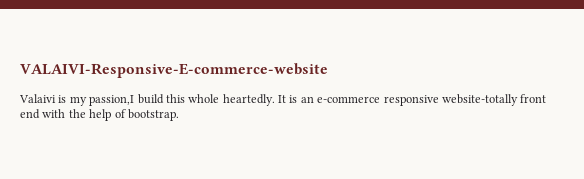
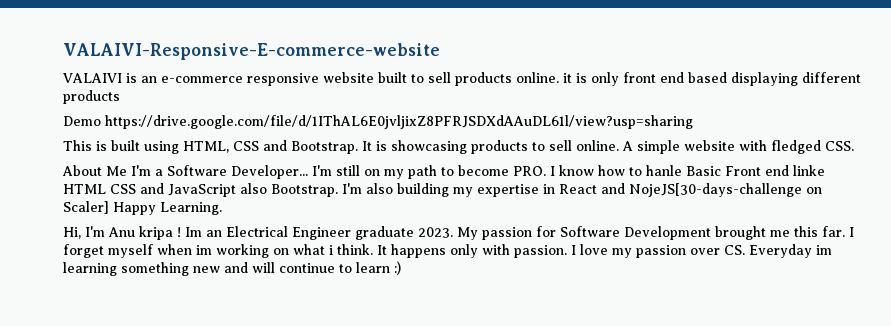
- Valaivi is my passion,I build this whole heartedly. It is an e-commerce responsive website-totally front end with the help of bootstrap.
+ VALAIVI is an e-commerce responsive website built to sell products online. it is only front end based displaying different products
+ Demo https://drive.google.com/file/d/1IThAL6E0jvljixZ8PFRJSDXdAAuDL61l/view?usp=sharing
+ This is built using HTML, CSS and Bootstrap. It is showcasing products to sell online. A simple website with fledged CSS.
+ About Me I'm a Software Developer... I'm still on my path to become PRO. I know how to hanle Basic Front end linke HTML CSS and JavaScript also Bootstrap. I'm also building my expertise in React and NojeJS[30-days-challenge on Scaler] Happy Learning.
+ Hi, I'm Anu kripa ! Im an Electrical Engineer graduate 2023. My passion for Software Development brought me this far. I forget myself when im working on what i think. It happens only with passion. I love my passion over CS. Everyday im learning something new and will continue to learn :)

